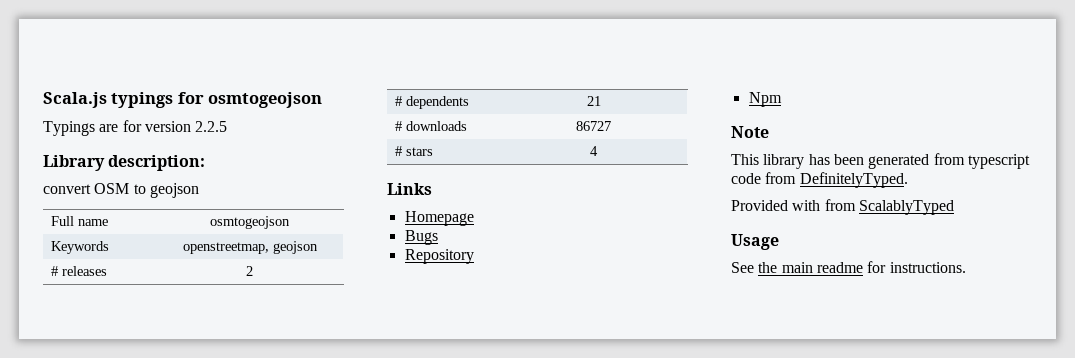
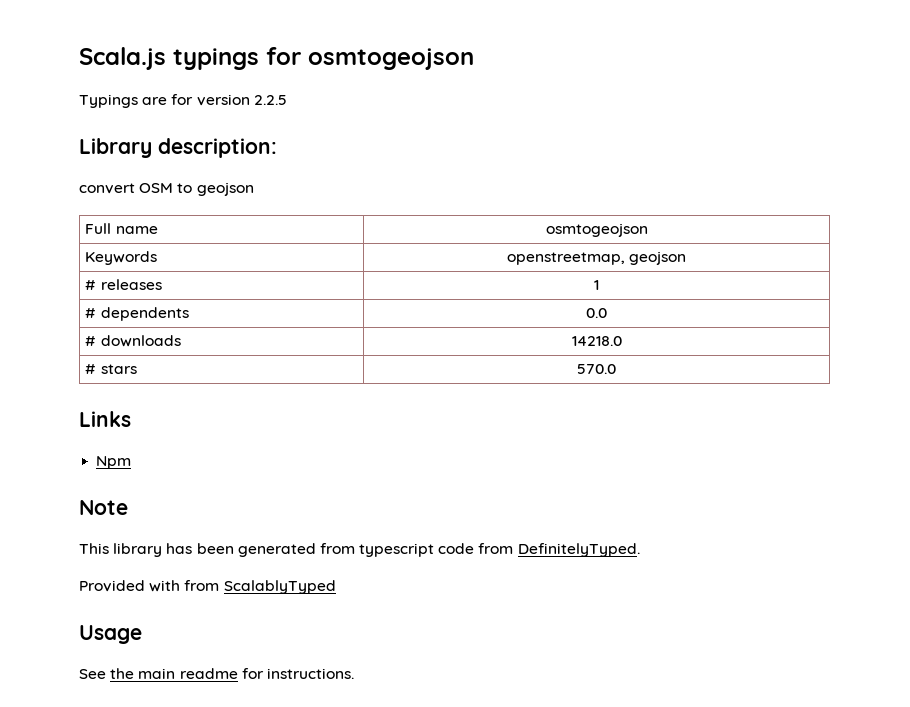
- # releases | 2
+ # releases | 1
- # dependents | 21
+ # dependents | 0.0
- # downloads | 86727
+ # downloads | 14218.0
- # stars | 4
+ # stars | 570.0
- Homepage
- Bugs
- Repository

